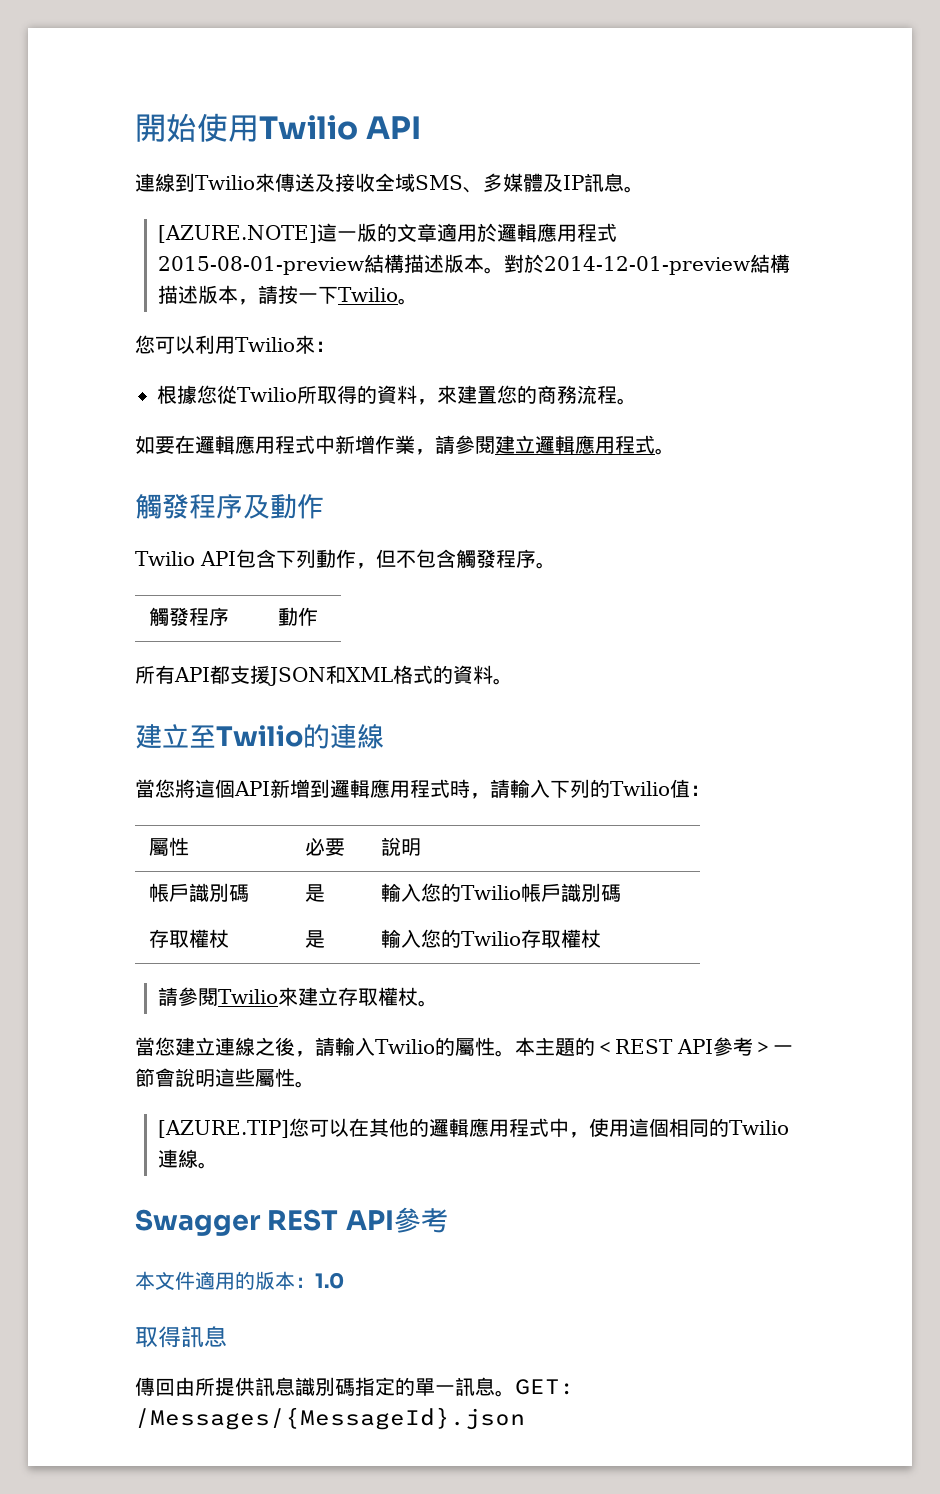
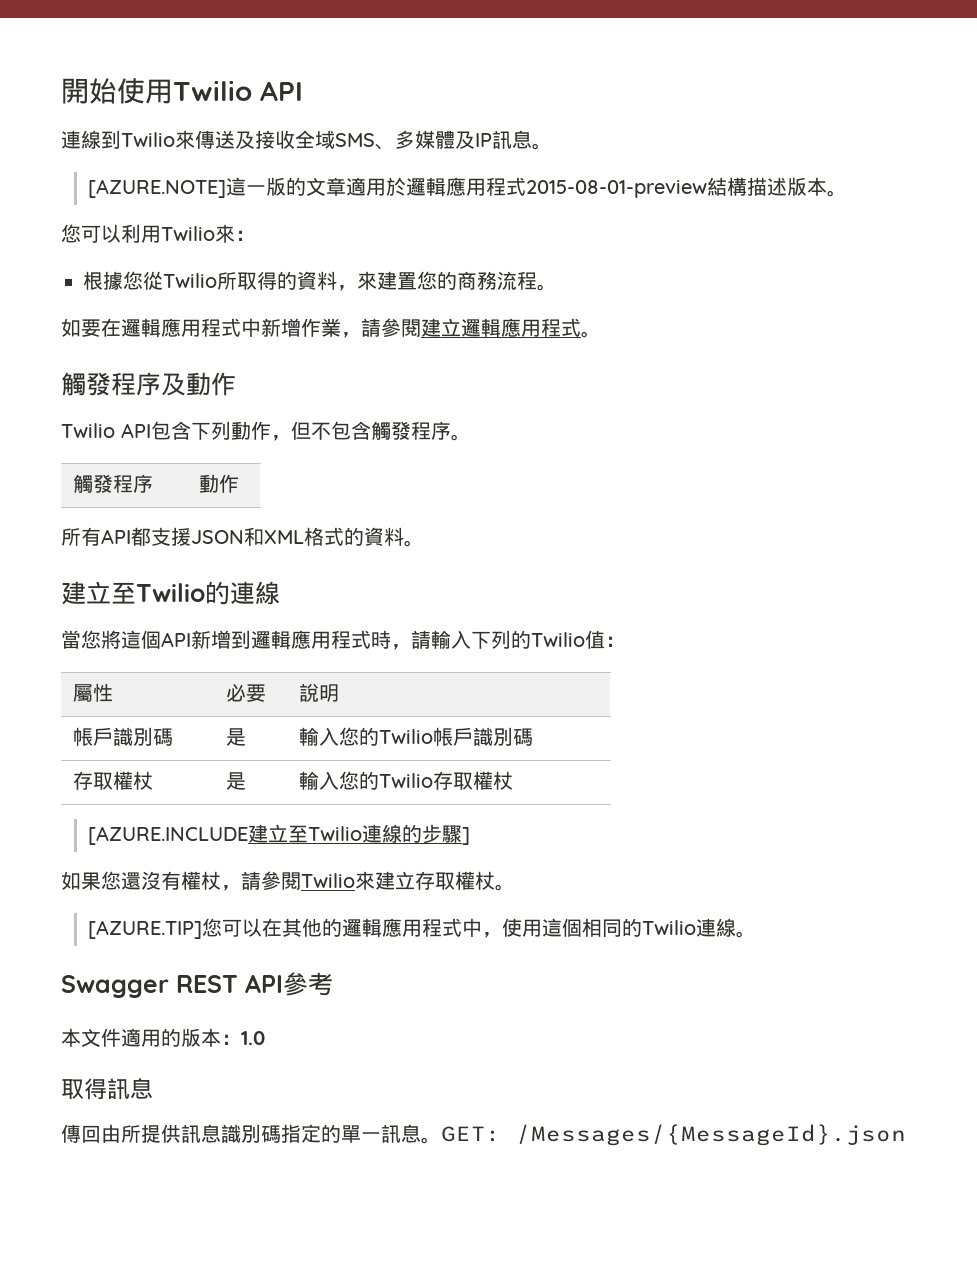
- 對於2014-12-01-preview結構描述版本，請按一下Twilio。
- 請參閱Twilio來建立存取權杖。
+ [AZURE.INCLUDE建立至Twilio連線的步驟]
+ 如果您還沒有權杖，請參閱Twilio來建立存取權杖。
- 當您建立連線之後，請輸入Twilio的屬性。本主題的＜REST API參考＞一節會說明這些屬性。

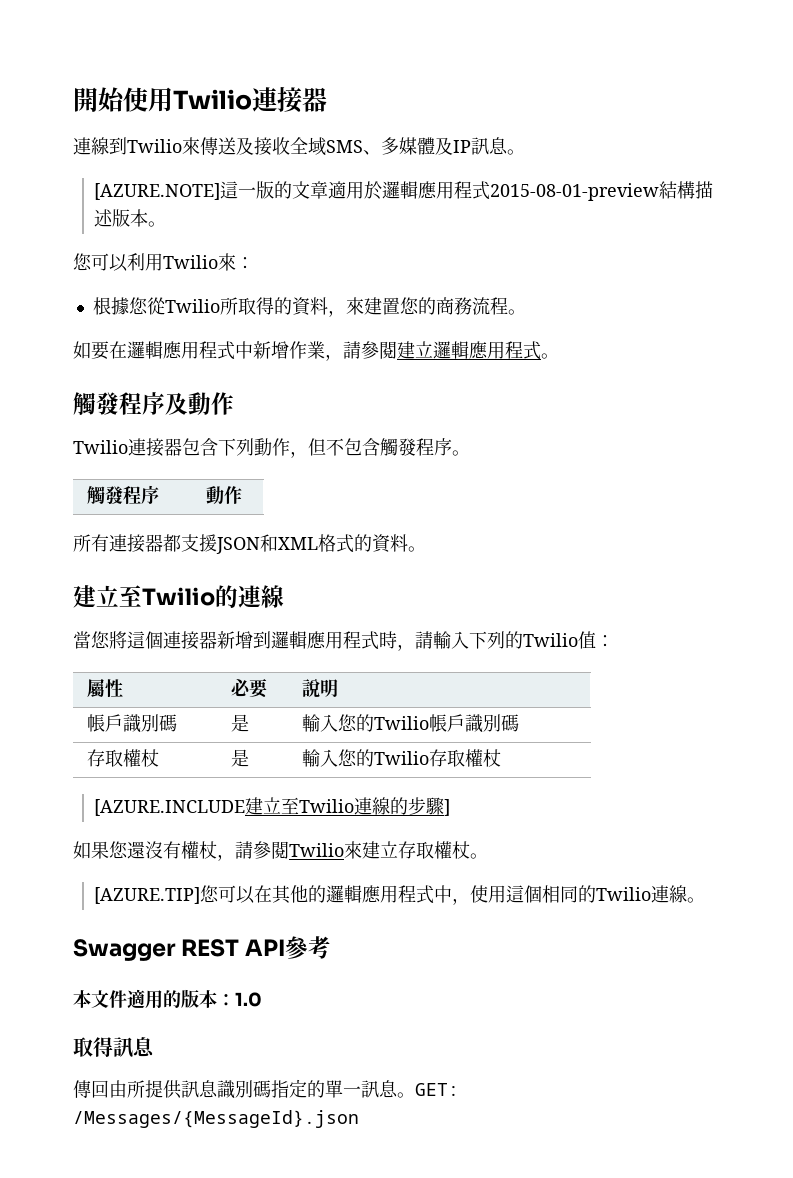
- 開始使用Twilio API
+ 開始使用Twilio連接器
- Twilio API包含下列動作，但不包含觸發程序。
+ Twilio連接器包含下列動作，但不包含觸發程序。
- 所有API都支援JSON和XML格式的資料。
+ 所有連接器都支援JSON和XML格式的資料。
- 當您將這個API新增到邏輯應用程式時，請輸入下列的Twilio值：
+ 當您將這個連接器新增到邏輯應用程式時，請輸入下列的Twilio值：

